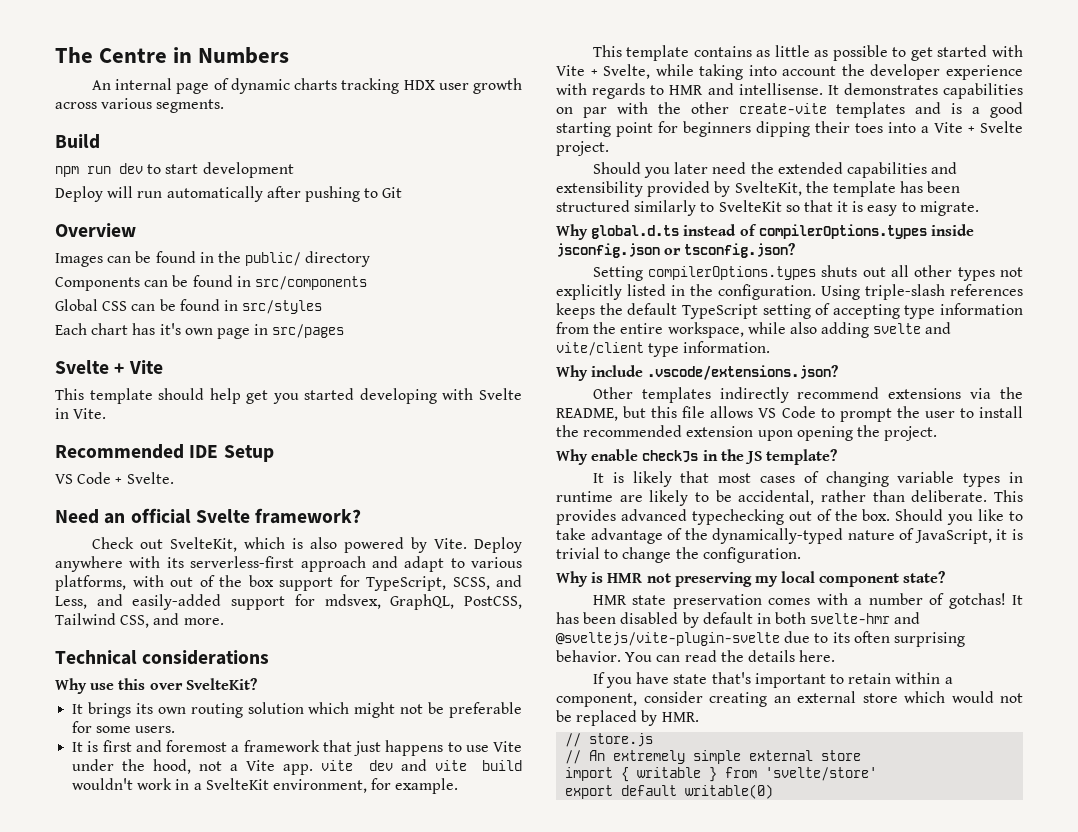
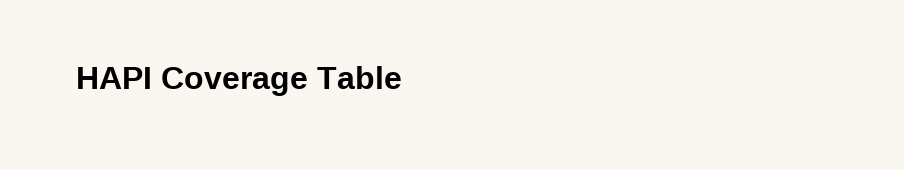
- The Centre in Numbers
- An internal page of dynamic charts tracking HDX user growth across various segments.
- Build
- npm run dev to start development
- Deploy will run automatically after pushing to Git
- Overview
- Images can be found in the public/ directory
- Components can be found in src/components
- Global CSS can be found in src/styles
- Each chart has it's own page in src/pages
- Svelte + Vite
- This template should help get you started developing with Svelte in Vite.
- Recommended IDE Setup
- VS Code + Svelte.
- Need an official Svelte framework?
- Check out SvelteKit, which is also powered by Vite. Deploy anywhere with its serverless-first approach and adapt to various platforms, with out of the box support for TypeScript, SCSS, and Less, and easily-added support for mdsvex, GraphQL, PostCSS, Tailwind CSS, and more.
- Technical considerations
- Why use this over SvelteKit?
- It brings its own routing solution which might not be preferable for some users.
- It is first and foremost a framework that just happens to use Vite under the hood, not a Vite app. vite dev and vite build wouldn't work in a SvelteKit environment, for example.
- This template contains as little as possible to get started with Vite + Svelte, while taking into account the developer experience with regards to HMR and intellisense. It demonstrates capabilities on par with the other create-vite templates and is a good starting point for beginners dipping their toes into a Vite + Svelte project.
- Should you later need the extended capabilities and extensibility provided by SvelteKit, the template has been structured similarly to SvelteKit so that it is easy to migrate.
- Why global.d.ts instead of compilerOptions.types inside jsconfig.json or tsconfig.json?
- Setting compilerOptions.types shuts out all other types not explicitly listed in the configuration. Using triple-slash references keeps the default TypeScript setting of accepting type information from the entire workspace, while also adding svelte and vite/client type information.
- Why include .vscode/extensions.json?
- Other templates indirectly recommend extensions via the README, but this file allows VS Code to prompt the user to install the recommended extension upon opening the project.
- Why enable checkJs in the JS template?
- It is likely that most cases of changing variable types in runtime are likely to be accidental, rather than deliberate. This provides advanced typechecking out of the box. Should you like to take advantage of the dynamically-typed nature of JavaScript, it is trivial to change the configuration.
- Why is HMR not preserving my local component state?
- HMR state preservation comes with a number of gotchas! It has been disabled by default in both svelte-hmr and @sveltejs/vite-plugin-svelte due to its often surprising behavior. You can read the details here.
- If you have state that's important to retain within a component, consider creating an external store which would not be replaced by HMR.
- // store.js
- // An extremely simple external store
- import { writable } from 'svelte/store'
- export default writable(0)
+ HAPI Coverage Table

